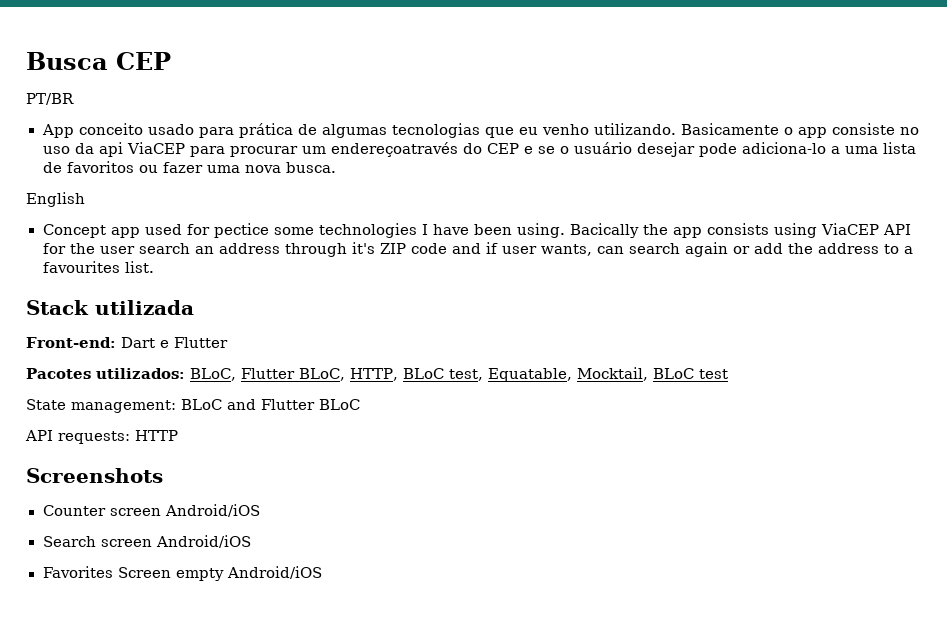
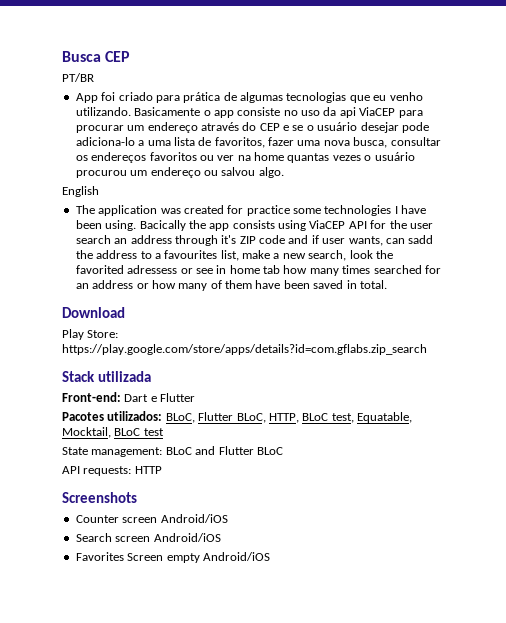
- App conceito usado para prática de algumas tecnologias que eu venho utilizando.
+ App foi criado para prática de algumas tecnologias que eu venho utilizando.
- Basicamente o app consiste no uso da api ViaCEP para procurar um endereçoatravés do CEP e se o usuário desejar pode adiciona-lo a uma lista de favoritos ou fazer uma nova busca.
+ Basicamente o app consiste no uso da api ViaCEP para procurar um endereço através do CEP e se o usuário desejar pode adiciona-lo a uma lista de favoritos, fazer uma nova busca, consultar os endereços favoritos ou ver na home quantas vezes o usuário procurou um endereço ou salvou algo.
  English
- Concept app used for pectice some technologies I have been using.
+ The application was created for practice some technologies I have been using.
- Bacically the app consists using ViaCEP API for the user search an address through it's ZIP code and if user wants, can search again or add the address to a favourites list.
+ Bacically the app consists using ViaCEP API for the user search an address through it's ZIP code and if user wants, can sadd the address to a favourites list, make a new search, look the favorited adressess or see in home tab how many times searched for an address or how many of them have been saved in total.
+ Download
+ Play Store: https://play.google.com/store/apps/details?id=com.gflabs.zip_search

